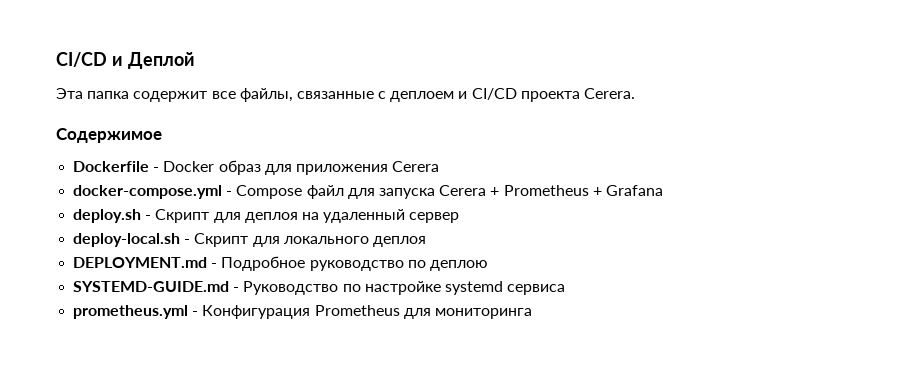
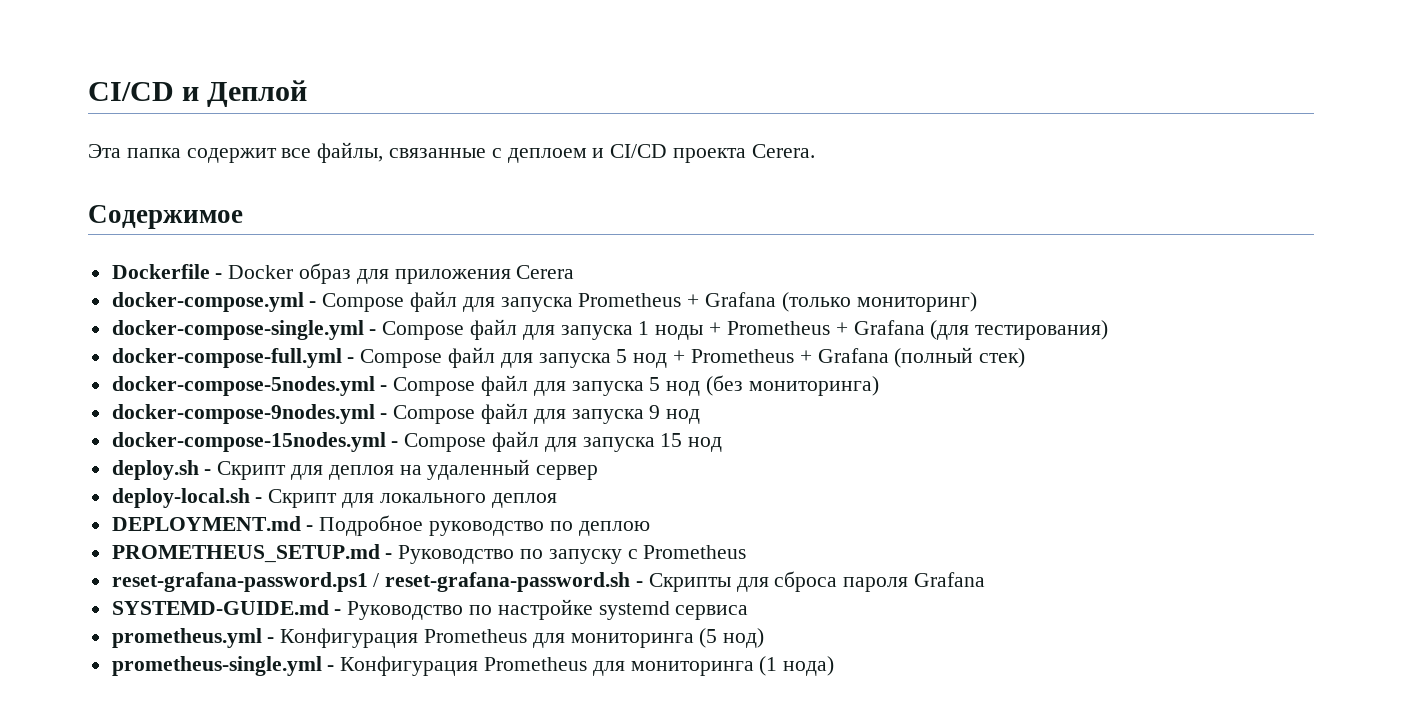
- docker-compose.yml - Compose файл для запуска Cerera + Prometheus + Grafana
+ docker-compose.yml - Compose файл для запуска Prometheus + Grafana (только мониторинг)
+ docker-compose-single.yml - Compose файл для запуска 1 ноды + Prometheus + Grafana (для тестирования)
+ docker-compose-full.yml - Compose файл для запуска 5 нод + Prometheus + Grafana (полный стек)
+ docker-compose-5nodes.yml - Compose файл для запуска 5 нод (без мониторинга)
+ docker-compose-9nodes.yml - Compose файл для запуска 9 нод
+ docker-compose-15nodes.yml - Compose файл для запуска 15 нод
+ PROMETHEUS_SETUP.md - Руководство по запуску с Prometheus
+ reset-grafana-password.ps1 / reset-grafana-password.sh - Скрипты для сброса пароля Grafana
- prometheus.yml - Конфигурация Prometheus для мониторинга
+ prometheus.yml - Конфигурация Prometheus для мониторинга (5 нод)
+ prometheus-single.yml - Конфигурация Prometheus для мониторинга (1 нода)

